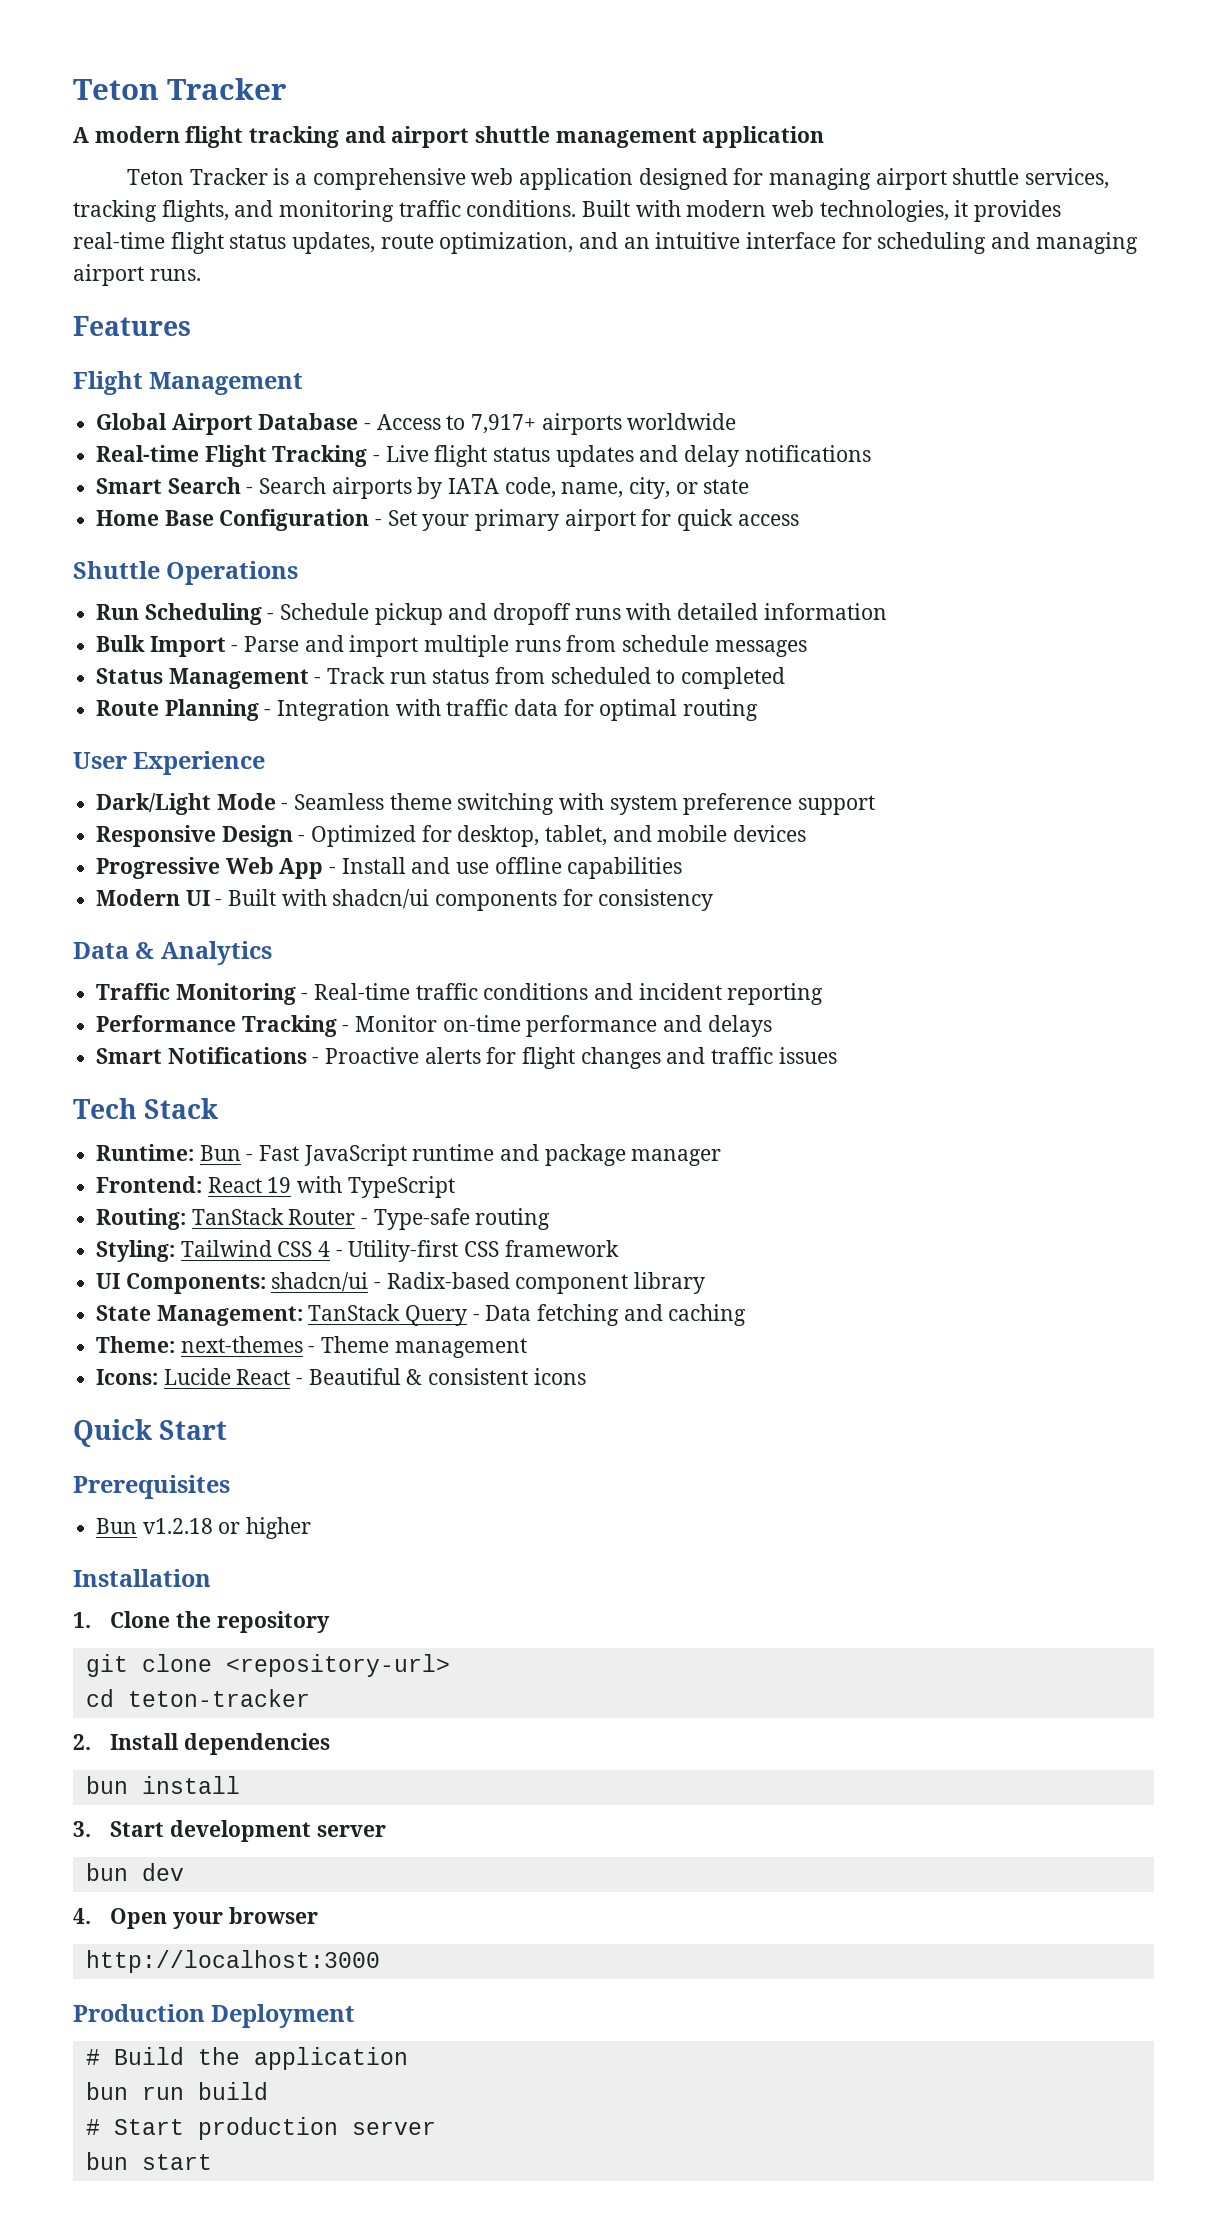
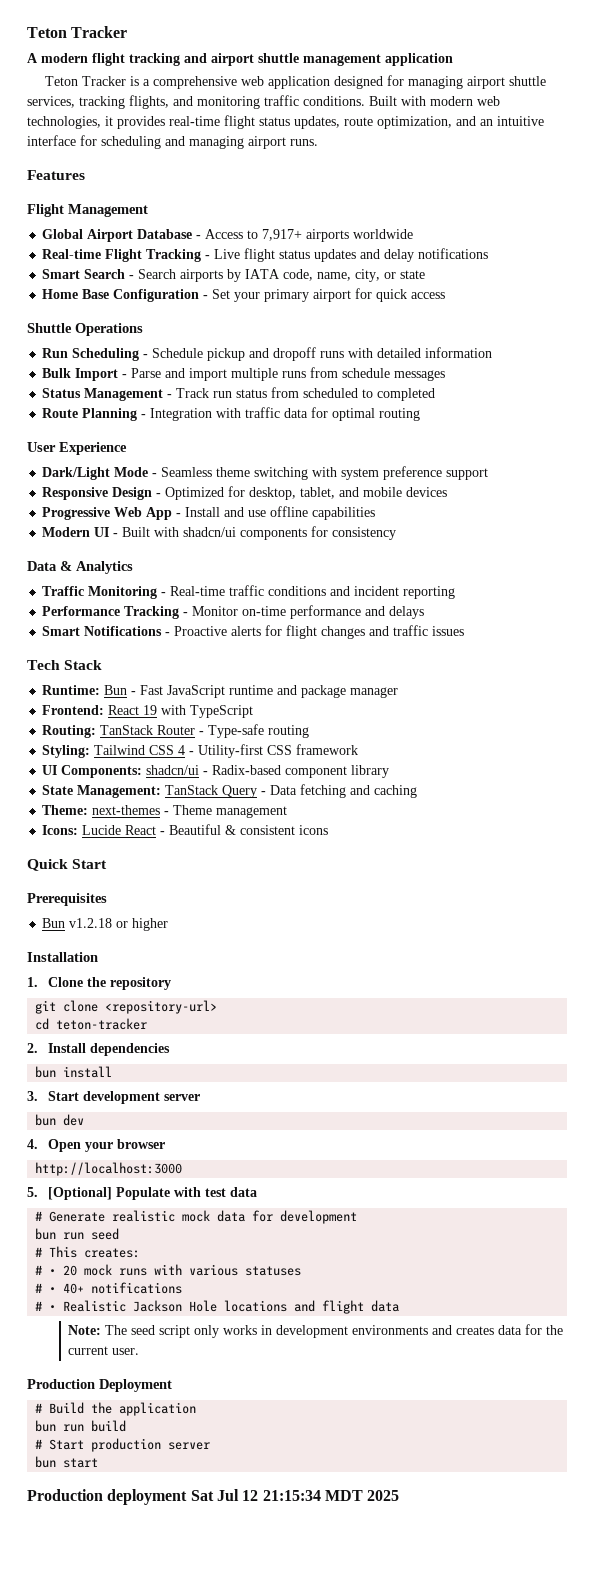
+ 5. [Optional] Populate with test data
+ # Generate realistic mock data for development
+ bun run seed
+ # This creates:
+ # • 20 mock runs with various statuses
+ # • 40+ notifications
+ # • Realistic Jackson Hole locations and flight data
+ Note: The seed script only works in development environments and creates data for the current user.
+ Production deployment Sat Jul 12 21:15:34 MDT 2025

